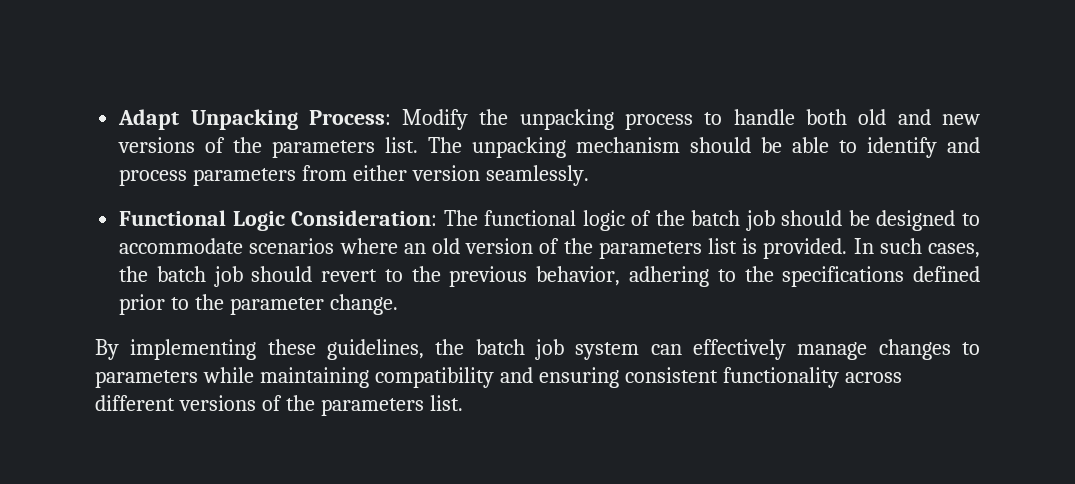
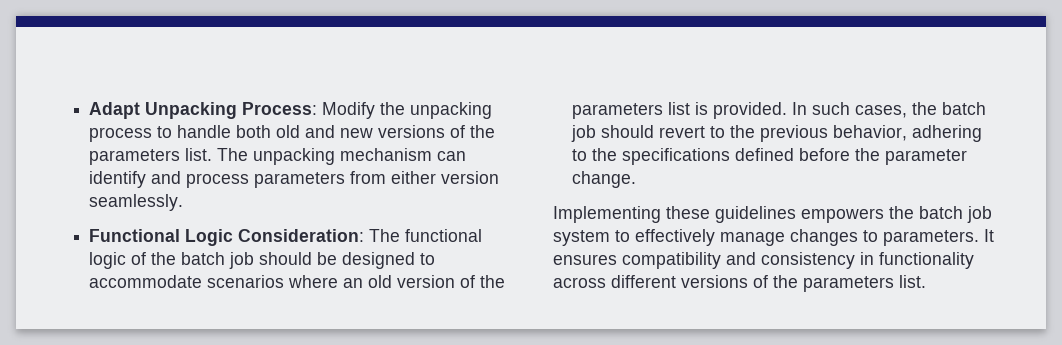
- The unpacking mechanism should be able to identify and process parameters from either version seamlessly.
+ The unpacking mechanism can identify and process parameters from either version seamlessly.
- In such cases, the batch job should revert to the previous behavior, adhering to the specifications defined prior to the parameter change.
+ In such cases, the batch job should revert to the previous behavior, adhering to the specifications defined before the parameter change.
- By implementing these guidelines, the batch job system can effectively manage changes to parameters while maintaining compatibility and ensuring consistent functionality across different versions of the parameters list.
+ Implementing these guidelines empowers the batch job system to effectively manage changes to parameters. It ensures compatibility and consistency in functionality across different versions of the parameters list.

